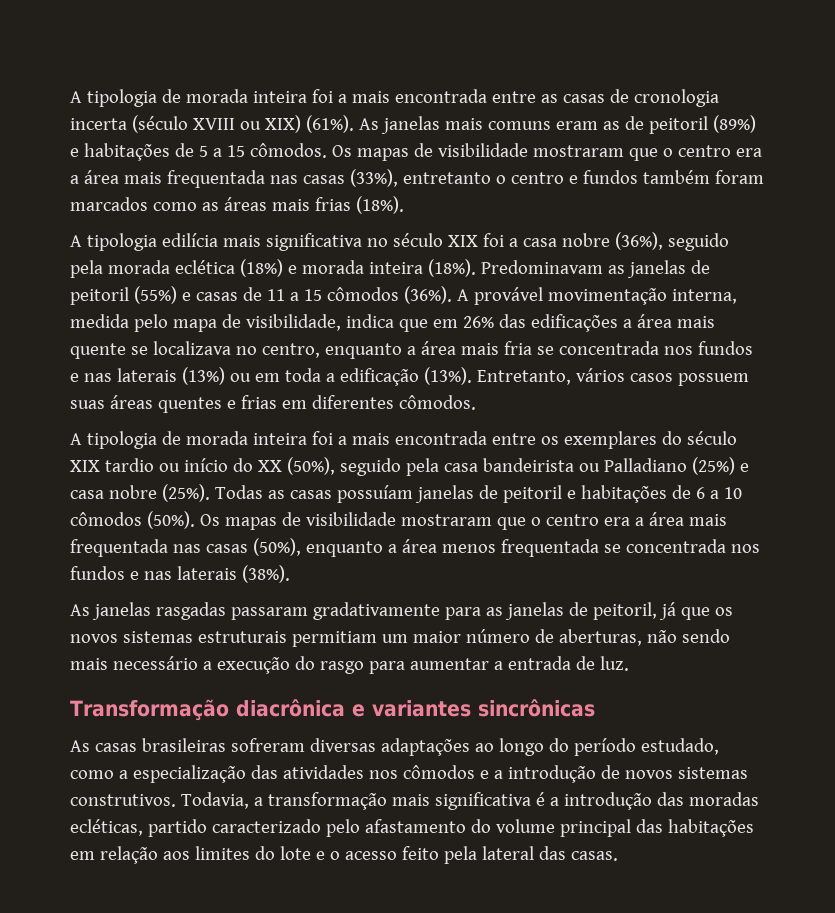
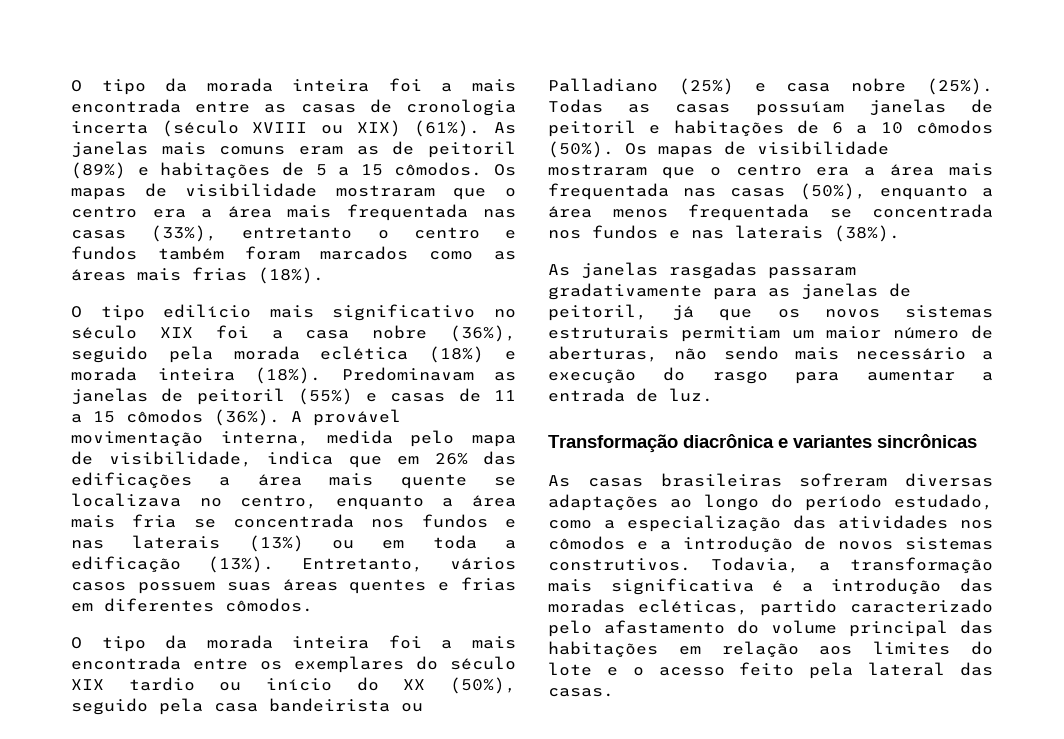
- A tipologia de morada inteira foi a mais encontrada entre as casas de cronologia incerta (século XVIII ou XIX) (61%).
+ O tipo da morada inteira foi a mais encontrada entre as casas de cronologia incerta (século XVIII ou XIX) (61%).
- A tipologia edilícia mais significativa no século XIX foi a casa nobre (36%), seguido pela morada eclética (18%) e morada inteira (18%).
+ O tipo edilício mais significativo no século XIX foi a casa nobre (36%), seguido pela morada eclética (18%) e morada inteira (18%).
- A tipologia de morada inteira foi a mais encontrada entre os exemplares do século XIX tardio ou início do XX (50%), seguido pela casa bandeirista ou Palladiano (25%) e casa nobre (25%).
+ O tipo da morada inteira foi a mais encontrada entre os exemplares do século XIX tardio ou início do XX (50%), seguido pela casa bandeirista ou Palladiano (25%) e casa nobre (25%).

